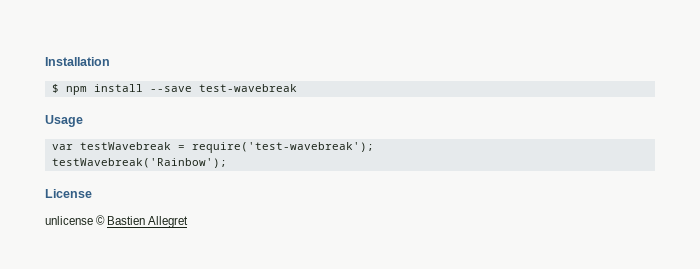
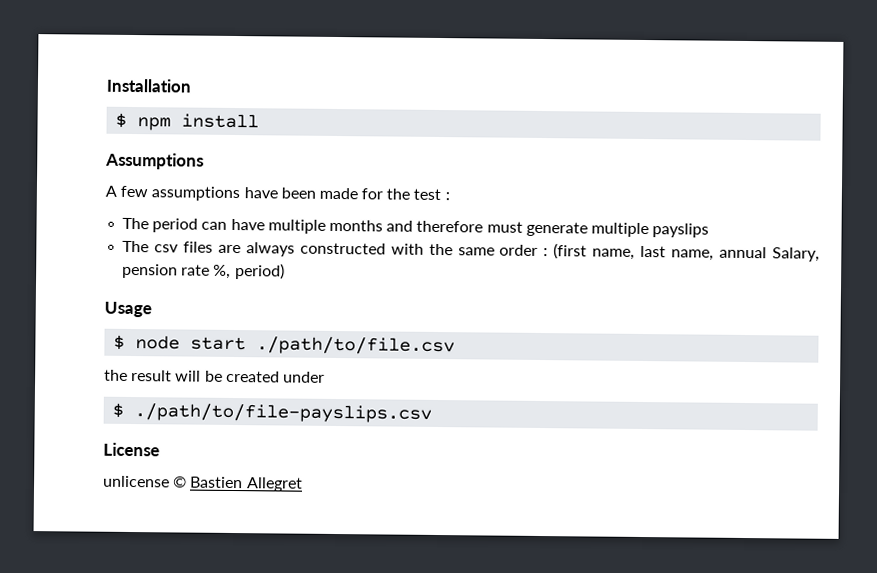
- $ npm install --save test-wavebreak
+ $ npm install
+ Assumptions
+ A few assumptions have been made for the test :
+ The period can have multiple months and therefore must generate multiple payslips
+ The csv files are always constructed with the same order : (first name, last name, annual Salary, pension rate %, period)
  Usage
- var testWavebreak = require('test-wavebreak');
- testWavebreak('Rainbow');
+ $ node start ./path/to/file.csv
+ the result will be created under
+ $ ./path/to/file-payslips.csv

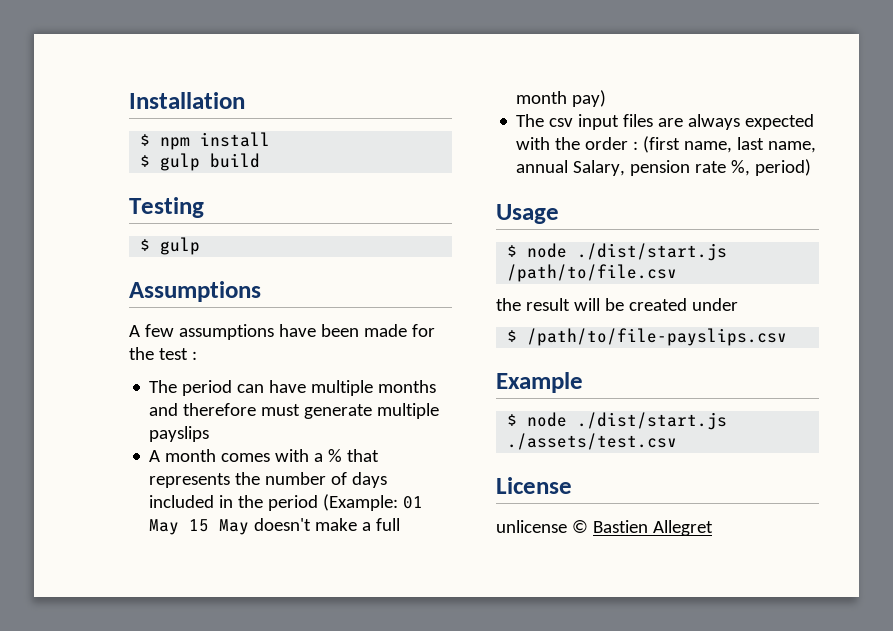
+ $ gulp build
+ Testing
+ $ gulp
+ A month comes with a % that represents the number of days included in the period (Example: 01 May 15 May doesn't make a full month pay)
- The csv files are always constructed with the same order : (first name, last name, annual Salary, pension rate %, period)
+ The csv input files are always expected with the order : (first name, last name, annual Salary, pension rate %, period)
- $ node start ./path/to/file.csv
+ $ node ./dist/start.js /path/to/file.csv
- $ ./path/to/file-payslips.csv
+ $ /path/to/file-payslips.csv
+ Example
+ $ node ./dist/start.js ./assets/test.csv

